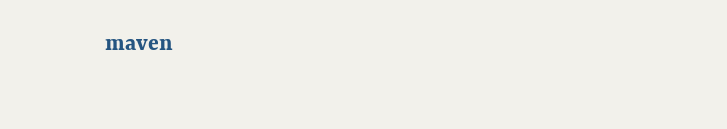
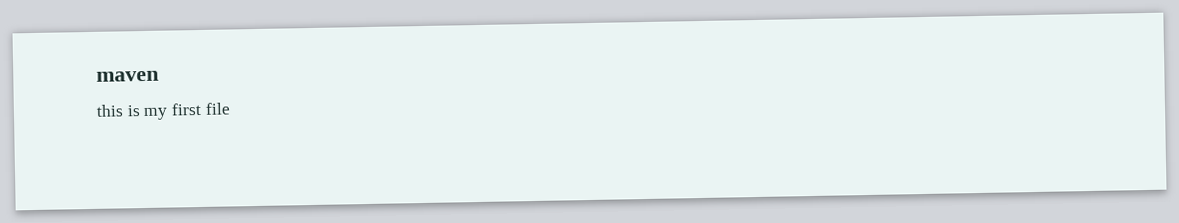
+ this is my first file

